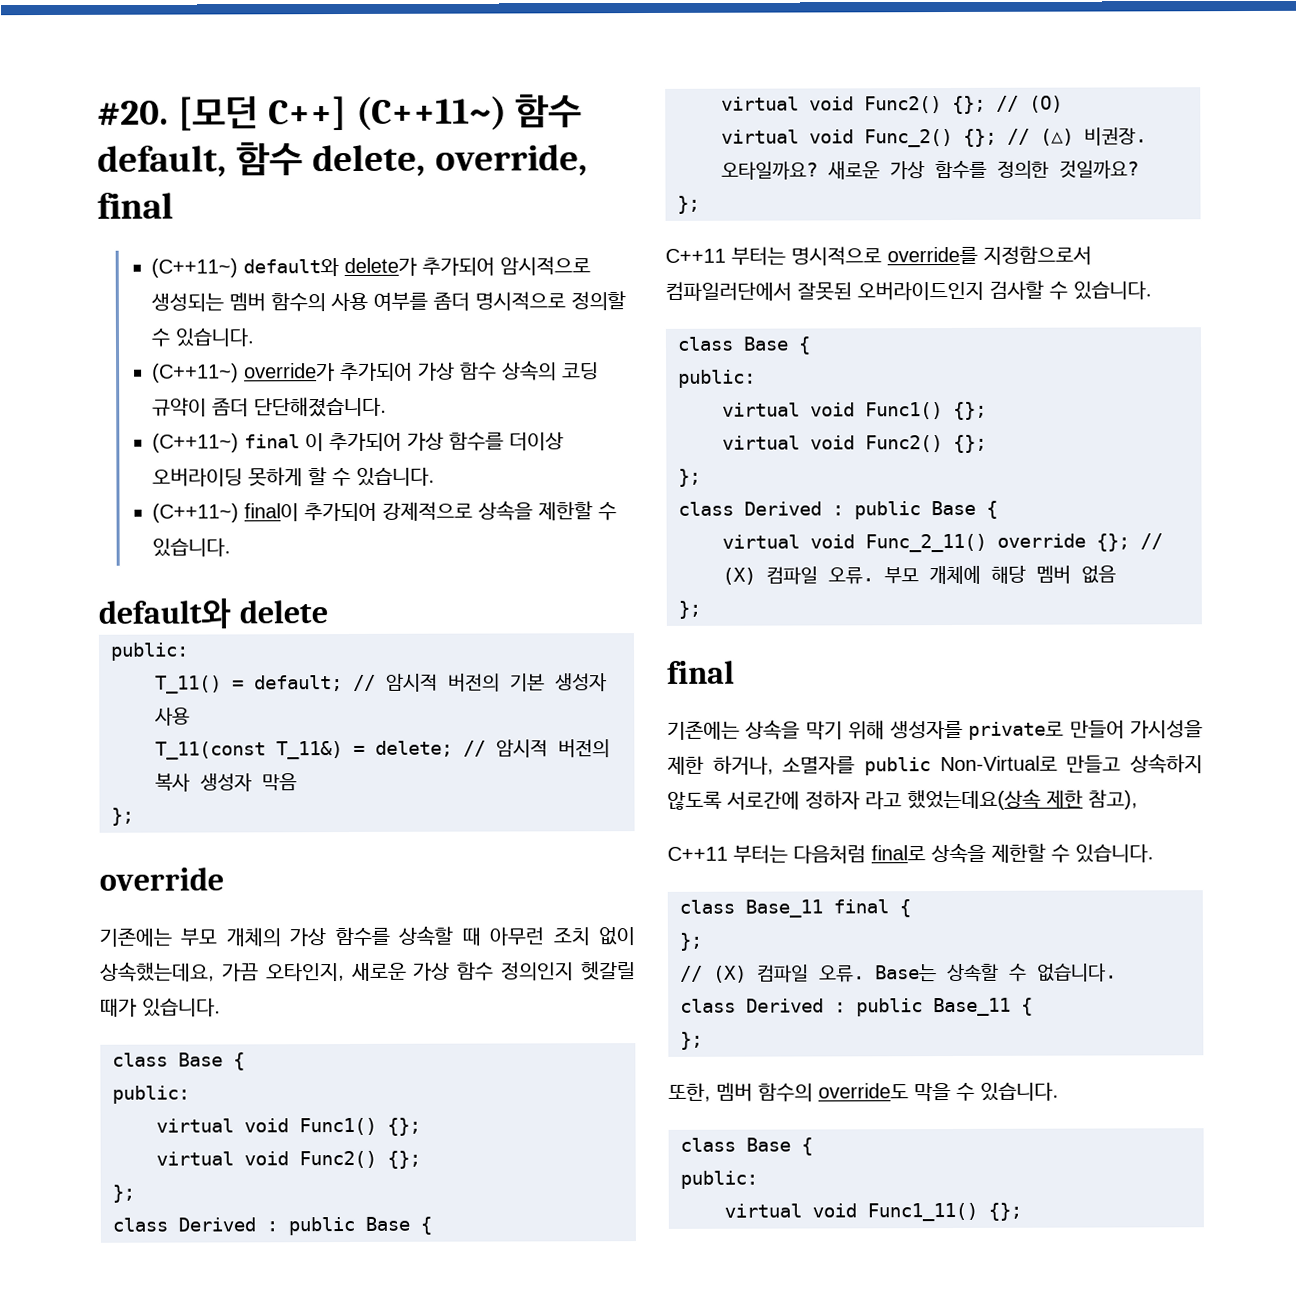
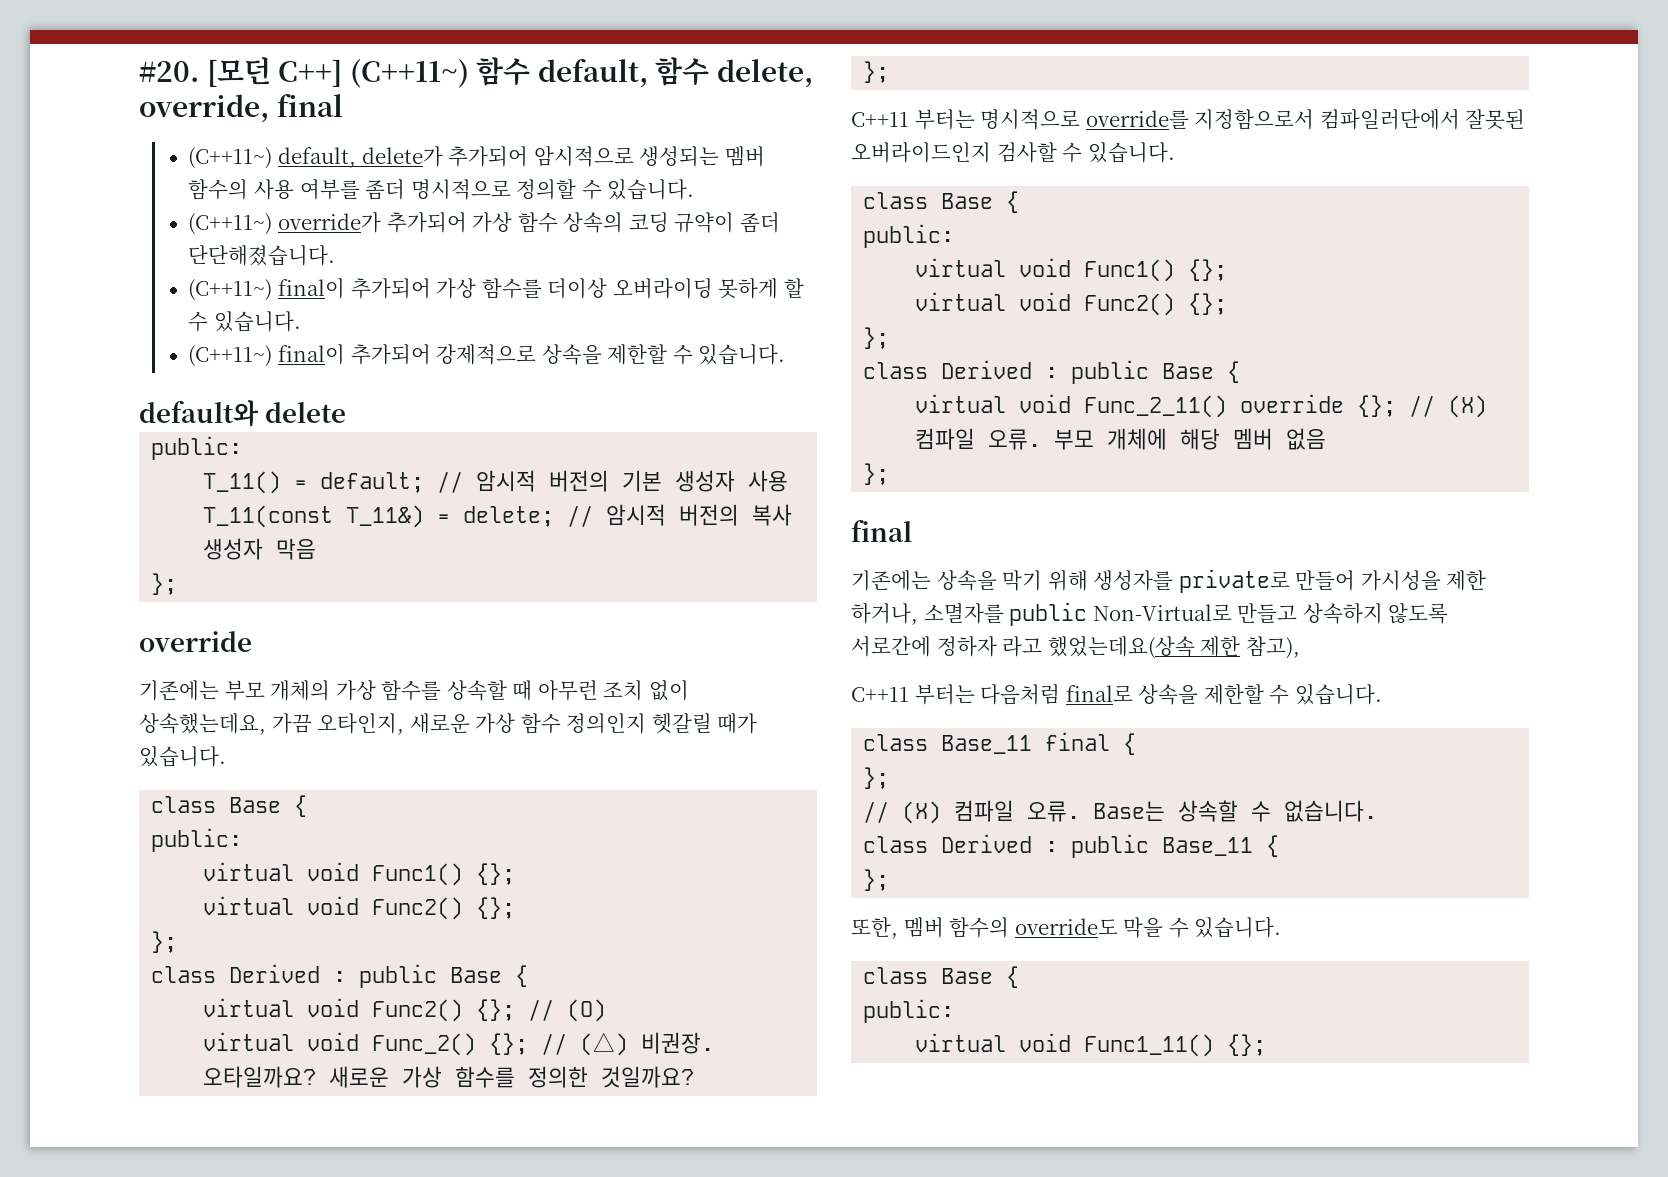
- (C++11~) default와 delete가 추가되어 암시적으로 생성되는 멤버 함수의 사용 여부를 좀더 명시적으로 정의할 수 있습니다.
+ (C++11~) default, delete가 추가되어 암시적으로 생성되는 멤버 함수의 사용 여부를 좀더 명시적으로 정의할 수 있습니다.
- (C++11~) final 이 추가되어 가상 함수를 더이상 오버라이딩 못하게 할 수 있습니다.
+ (C++11~) final이 추가되어 가상 함수를 더이상 오버라이딩 못하게 할 수 있습니다.

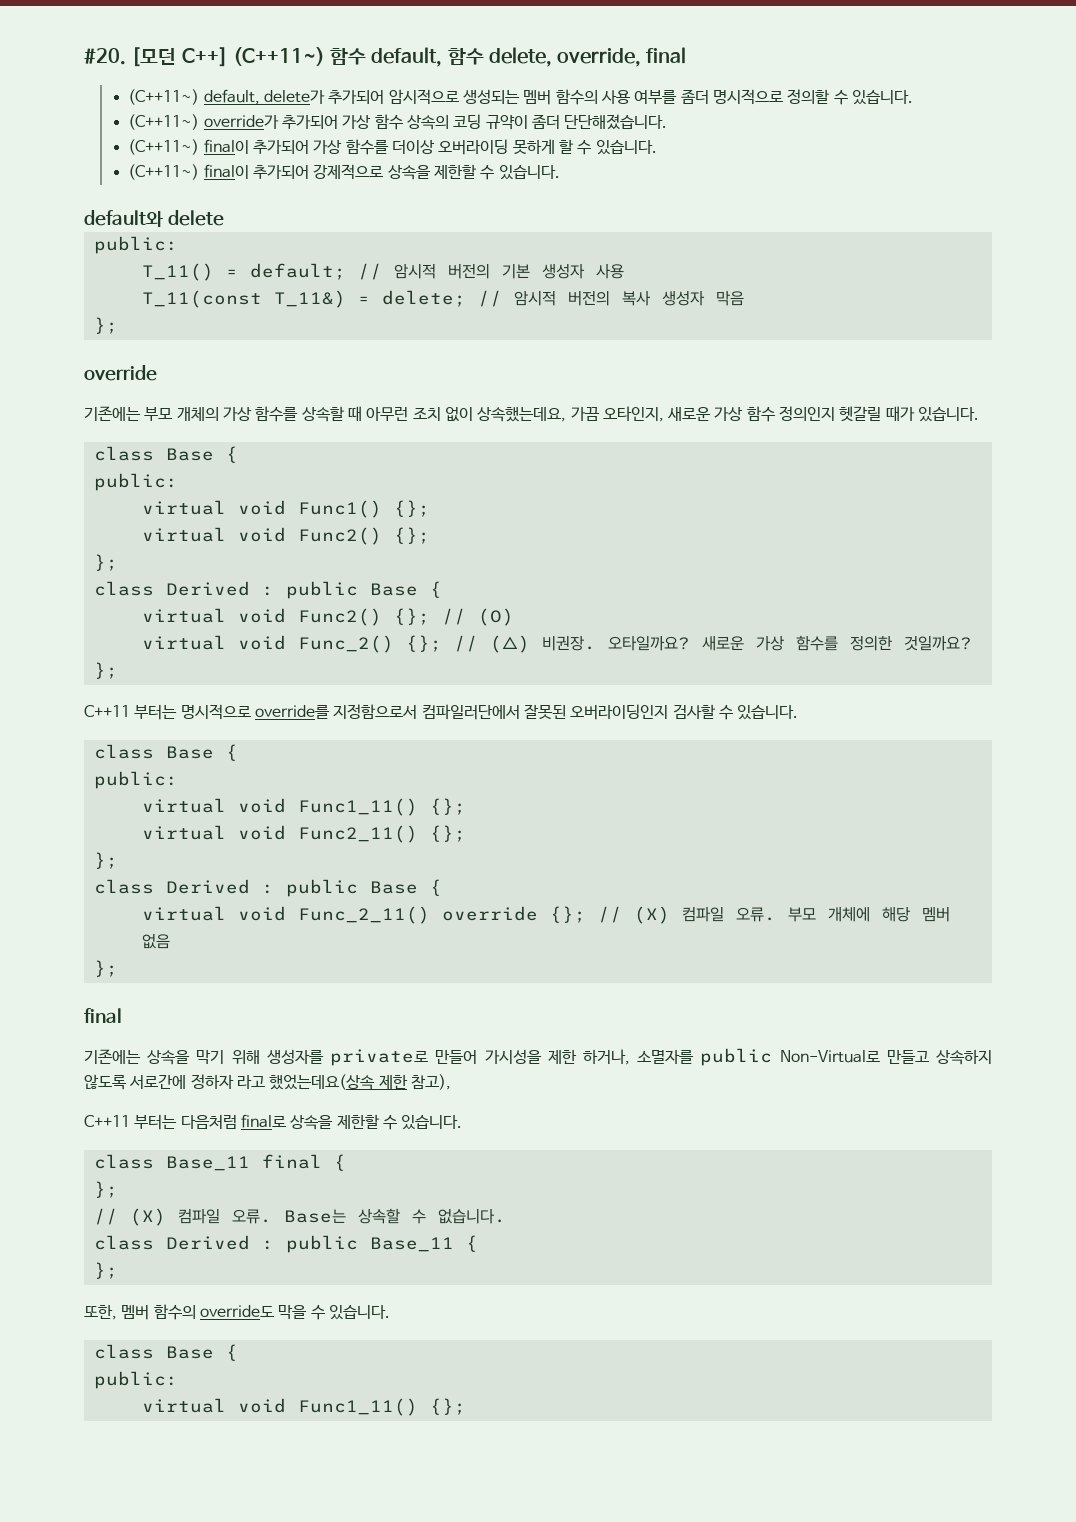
- C++11 부터는 명시적으로 override를 지정함으로서 컴파일러단에서 잘못된 오버라이드인지 검사할 수 있습니다.
+ C++11 부터는 명시적으로 override를 지정함으로서 컴파일러단에서 잘못된 오버라이딩인지 검사할 수 있습니다.
  class Base {
  public:
- virtual void Func1() {};
- virtual void Func2() {};
+ virtual void Func1_11() {};
+ virtual void Func2_11() {};

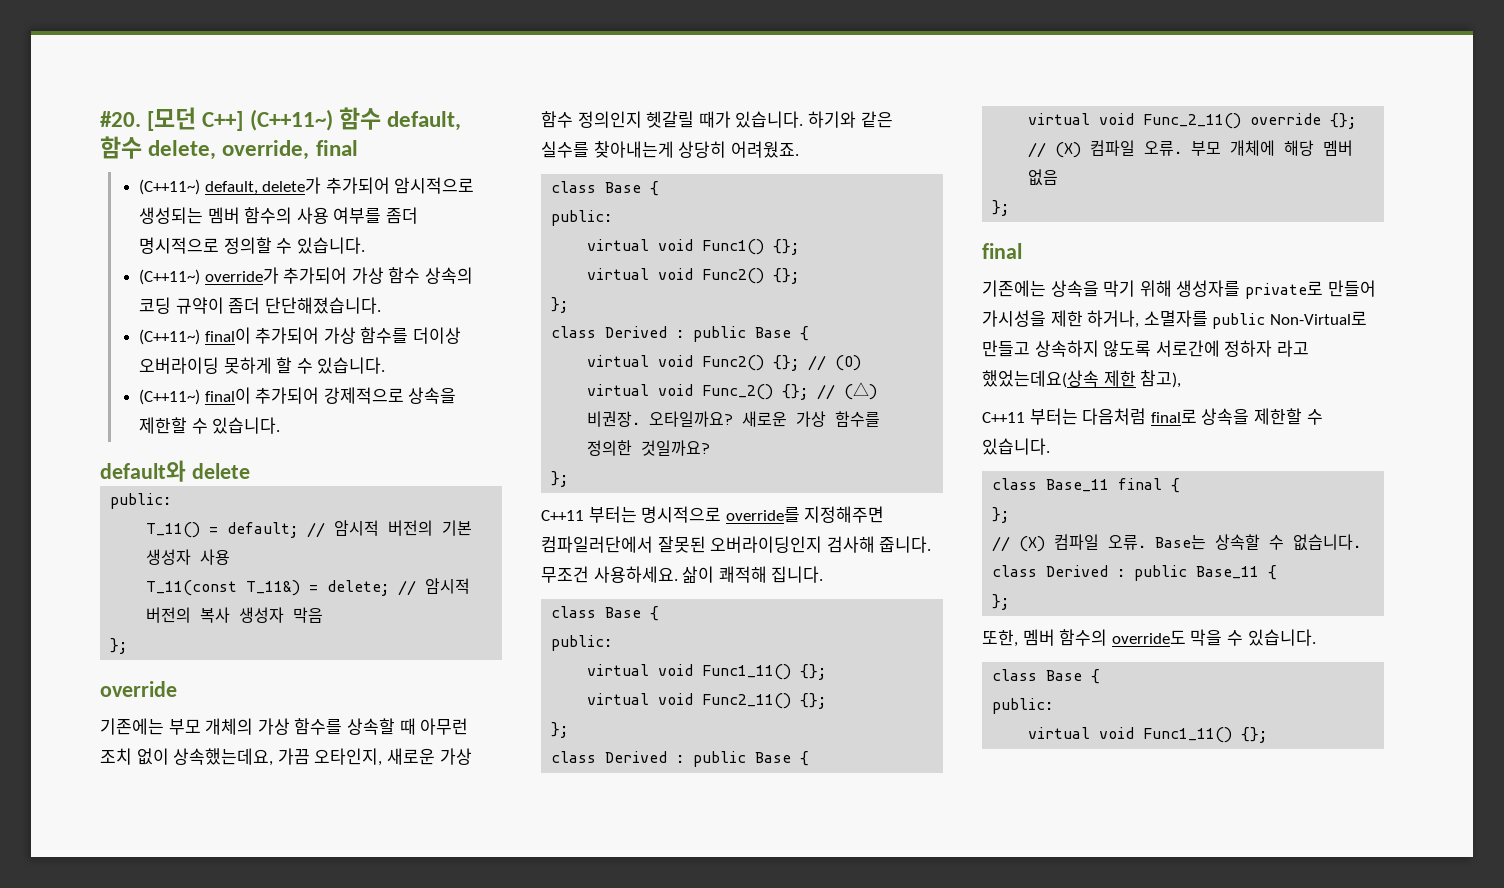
+ 하기와 같은 실수를 찾아내는게 상당히 어려웠죠.
- C++11 부터는 명시적으로 override를 지정함으로서 컴파일러단에서 잘못된 오버라이딩인지 검사할 수 있습니다.
+ C++11 부터는 명시적으로 override를 지정해주면 컴파일러단에서 잘못된 오버라이딩인지 검사해 줍니다. 무조건 사용하세요. 삶이 쾌적해 집니다.

